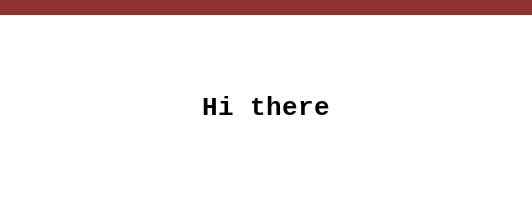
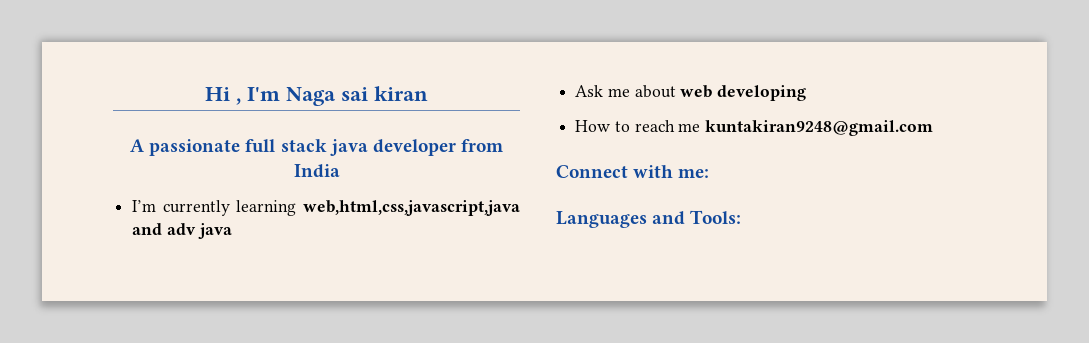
- Hi there
+ Hi , I'm Naga sai kiran
+ A passionate full stack java developer from India
+ I’m currently learning web,html,css,javascript,java and adv java
+ Ask me about web developing
+ How to reach me kuntakiran9248@gmail.com
+ Connect with me:
+ Languages and Tools:

